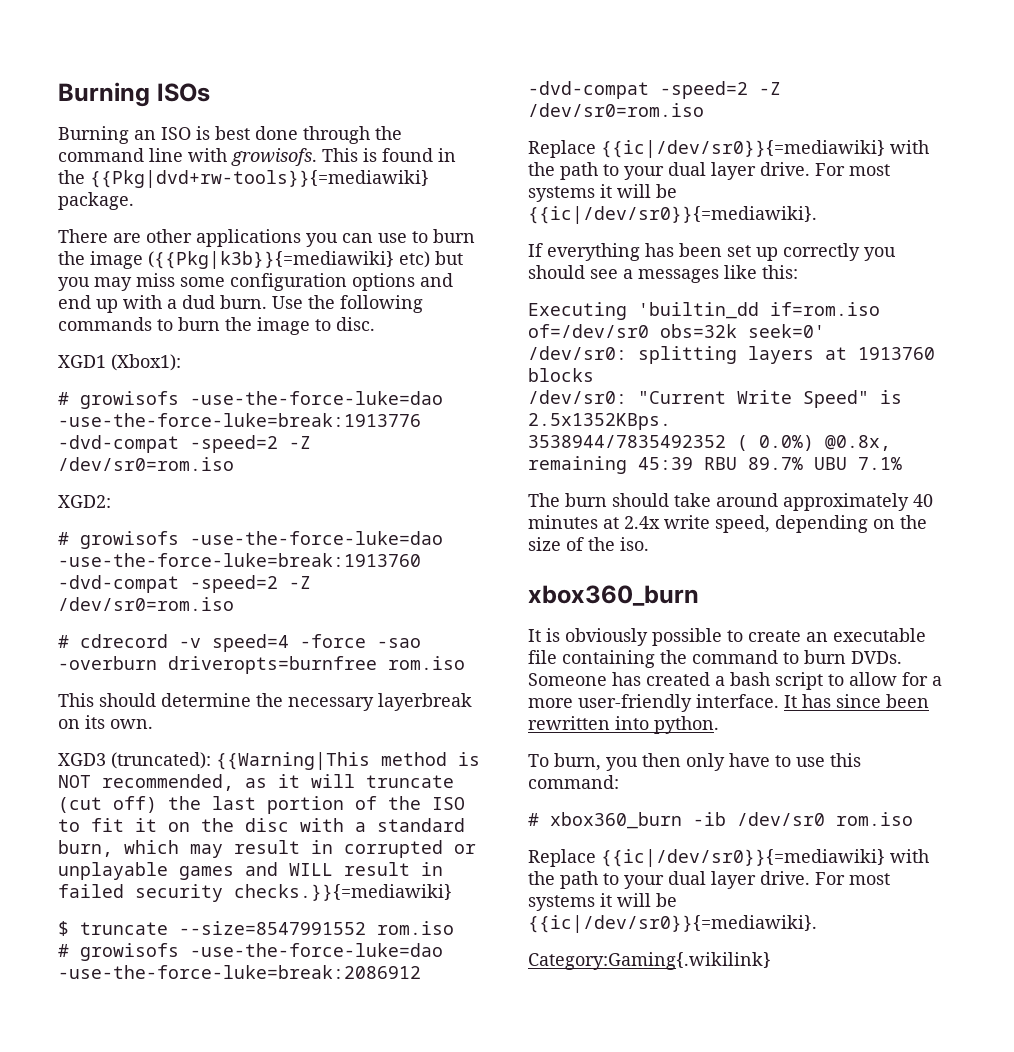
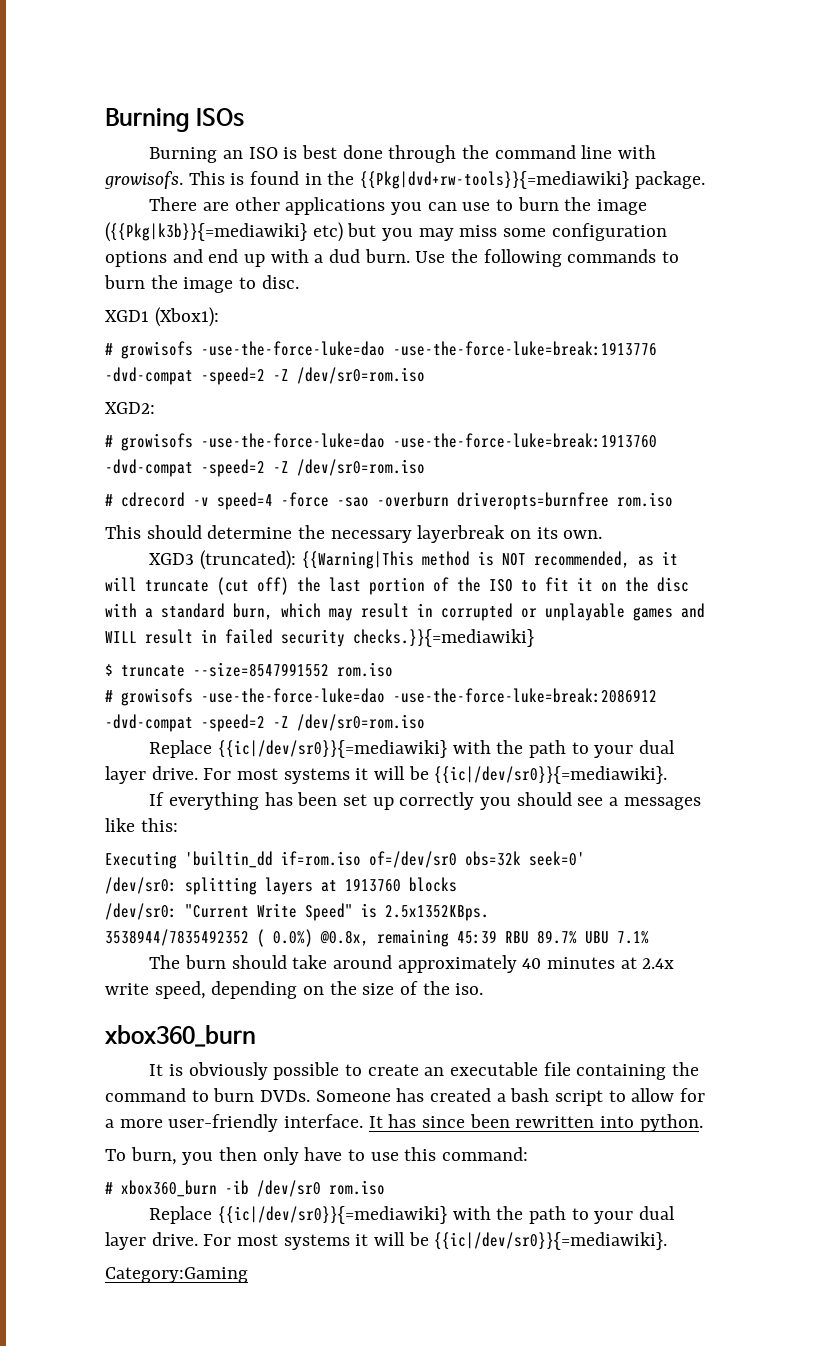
- Category:Gaming{.wikilink}
+ Category:Gaming

